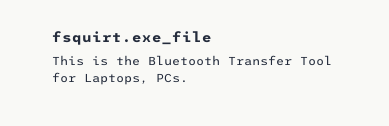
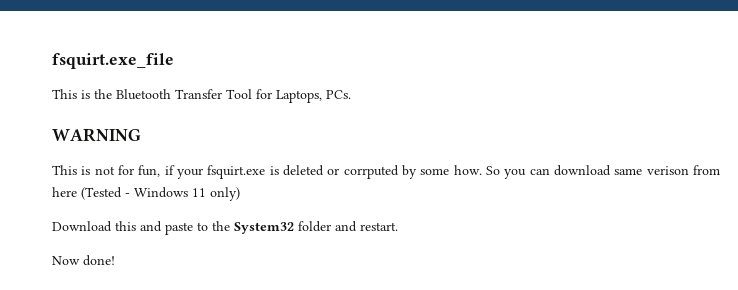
+ WARNING
+ This is not for fun, if your fsquirt.exe is deleted or corrputed by some how. So you can download same verison from here (Tested - Windows 11 only)
+ Download this and paste to the System32 folder and restart.
+ Now done!

